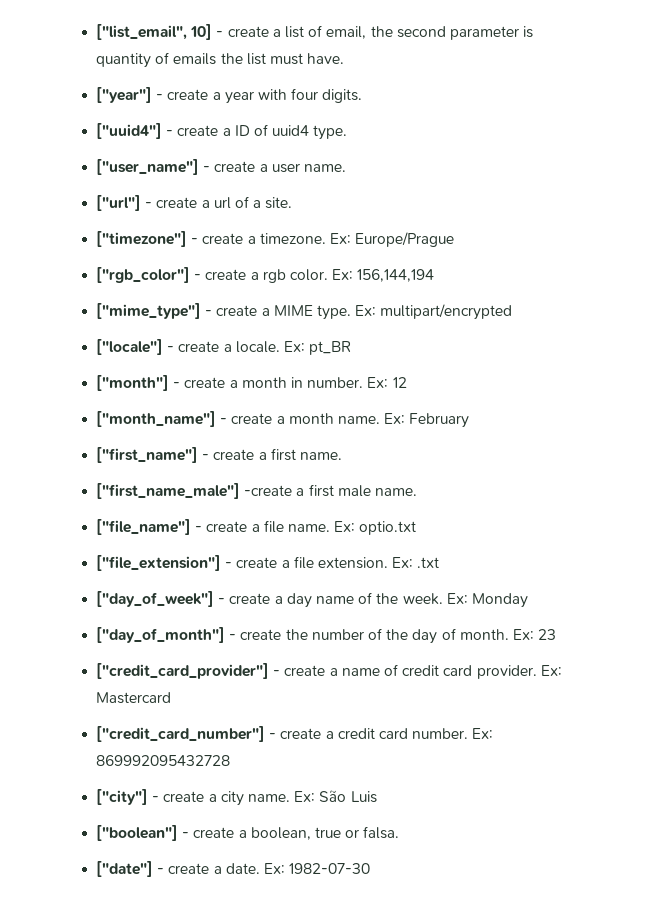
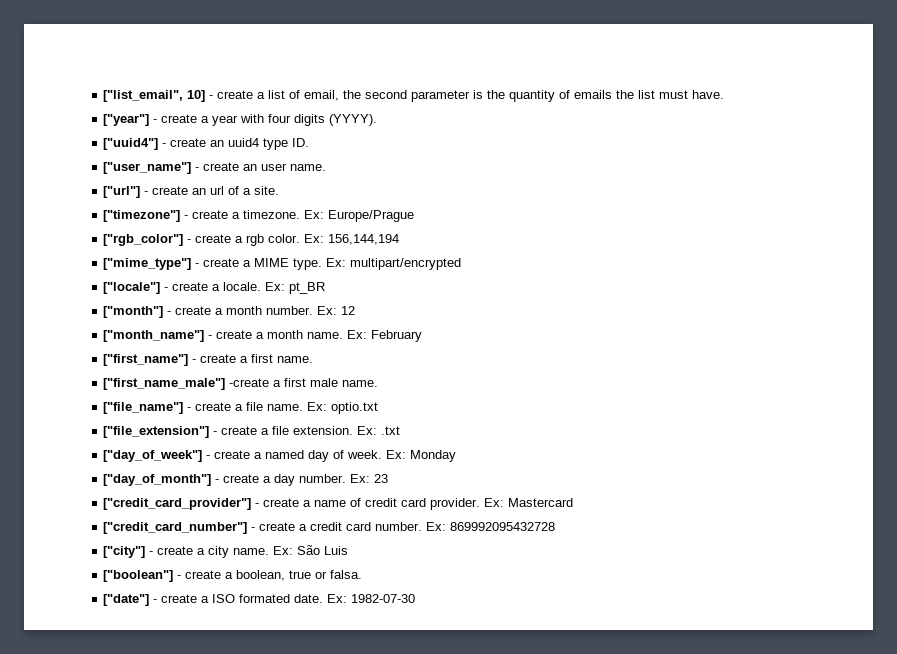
- ["list_email", 10] - create a list of email, the second parameter is quantity of emails the list must have.
+ ["list_email", 10] - create a list of email, the second parameter is the quantity of emails the list must have.
- ["year"] - create a year with four digits.
+ ["year"] - create a year with four digits (YYYY).
- ["uuid4"] - create a ID of uuid4 type.
+ ["uuid4"] - create an uuid4 type ID.
- ["user_name"] - create a user name.
+ ["user_name"] - create an user name.
- ["url"] - create a url of a site.
+ ["url"] - create an url of a site.
- ["month"] - create a month in number.
+ ["month"] - create a month number.
- ["day_of_week"] - create a day name of the week.
+ ["day_of_week"] - create a named day of week.
- ["day_of_month"] - create the number of the day of month.
+ ["day_of_month"] - create a day number.
- ["date"] - create a date.
+ ["date"] - create a ISO formated date.

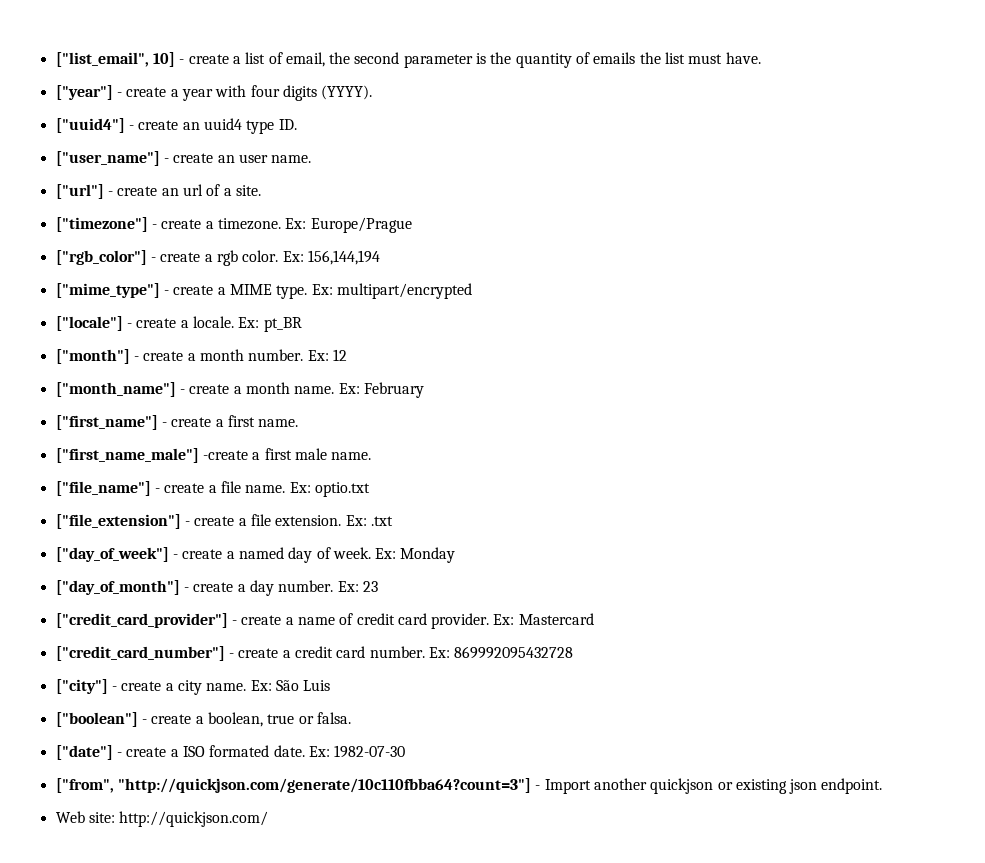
+ ["from", "http://quickjson.com/generate/10c110fbba64?count=3"] - Import another quickjson or existing json endpoint.
+ Web site: http://quickjson.com/

